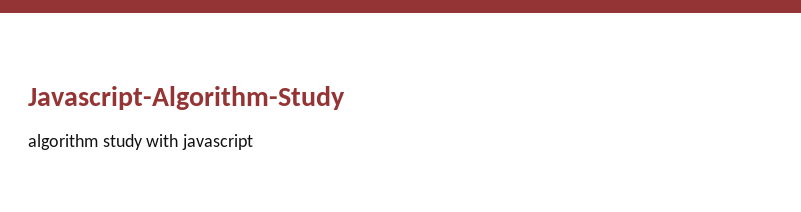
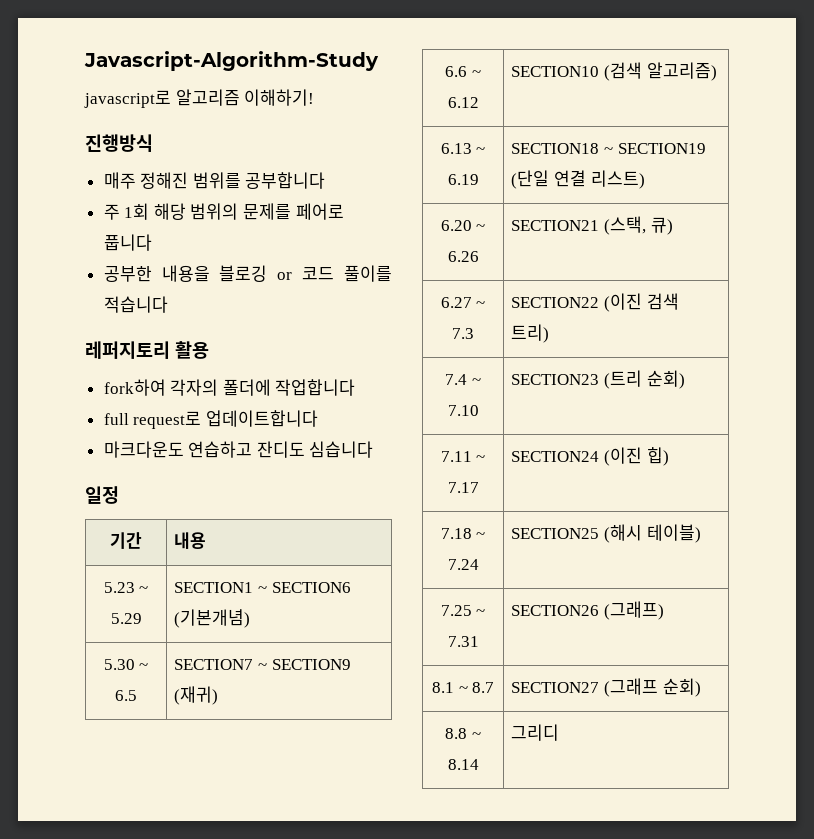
- algorithm study with javascript
+ javascript로 알고리즘 이해하기!
+ 진행방식
+ 매주 정해진 범위를 공부합니다
+ 주 1회 해당 범위의 문제를 페어로 풉니다
+ 공부한 내용을 블로깅 or 코드 풀이를 적습니다
+ 레퍼지토리 활용
+ fork하여 각자의 폴더에 작업합니다
+ full request로 업데이트합니다
+ 마크다운도 연습하고 잔디도 심습니다
+ 일정
+ 기간 | 내용
+ 5.23 ~ 5.29 | SECTION1 ~ SECTION6 (기본개념)
+ 5.30 ~ 6.5 | SECTION7 ~ SECTION9 (재귀)
+ 6.6 ~ 6.12 | SECTION10 (검색 알고리즘)
+ 6.13 ~ 6.19 | SECTION18 ~ SECTION19 (단일 연결 리스트)
+ 6.20 ~ 6.26 | SECTION21 (스택, 큐)
+ 6.27 ~ 7.3 | SECTION22 (이진 검색 트리)
+ 7.4 ~ 7.10 | SECTION23 (트리 순회)
+ 7.11 ~ 7.17 | SECTION24 (이진 힙)
+ 7.18 ~ 7.24 | SECTION25 (해시 테이블)
+ 7.25 ~ 7.31 | SECTION26 (그래프)
+ 8.1 ~ 8.7 | SECTION27 (그래프 순회)
+ 8.8 ~ 8.14 | 그리디

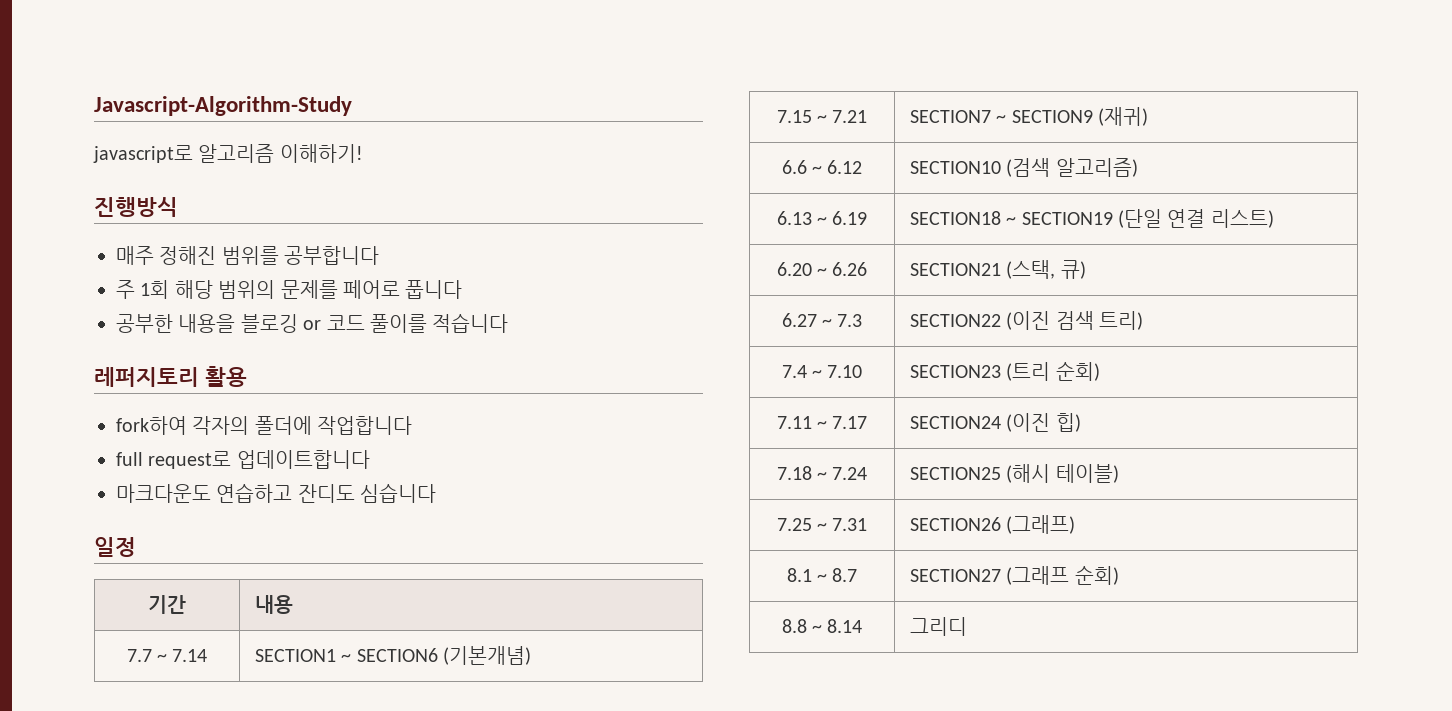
- 5.23 ~ 5.29 | SECTION1 ~ SECTION6 (기본개념)
+ 7.7 ~ 7.14 | SECTION1 ~ SECTION6 (기본개념)
- 5.30 ~ 6.5 | SECTION7 ~ SECTION9 (재귀)
+ 7.15 ~ 7.21 | SECTION7 ~ SECTION9 (재귀)

